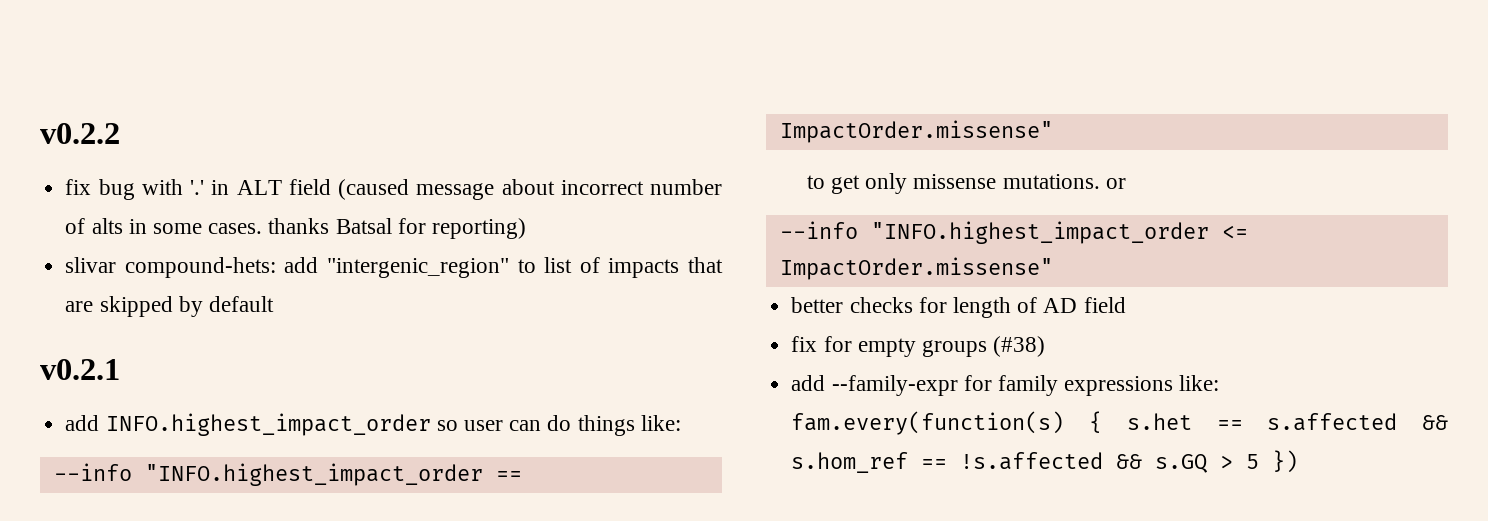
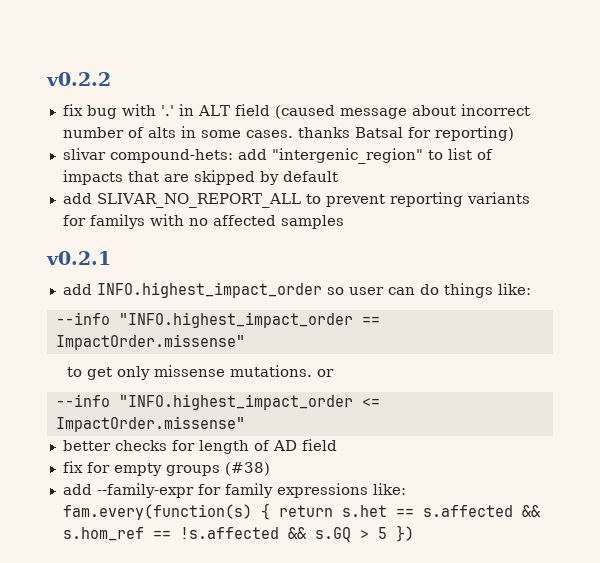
+ add SLIVAR_NO_REPORT_ALL to prevent reporting variants for familys with no affected samples
- add --family-expr for family expressions like: fam.every(function(s) { s.het == s.affected && s.hom_ref == !s.affected && s.GQ > 5 })
+ add --family-expr for family expressions like: fam.every(function(s) { return s.het == s.affected && s.hom_ref == !s.affected && s.GQ > 5 })

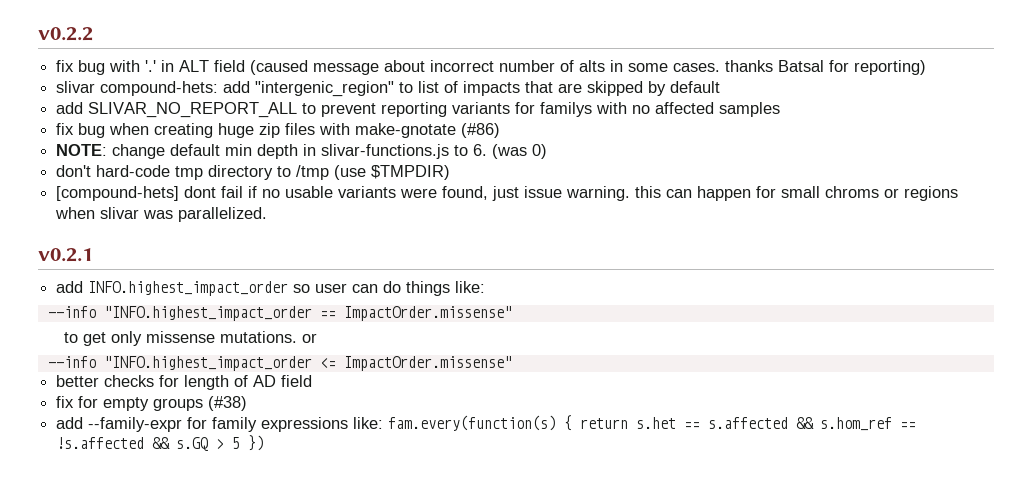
+ fix bug when creating huge zip files with make-gnotate (#86)
+ NOTE: change default min depth in slivar-functions.js to 6. (was 0)
+ don't hard-code tmp directory to /tmp (use $TMPDIR)
+ [compound-hets] dont fail if no usable variants were found, just issue warning. this can happen for small chroms or regions when slivar was parallelized.

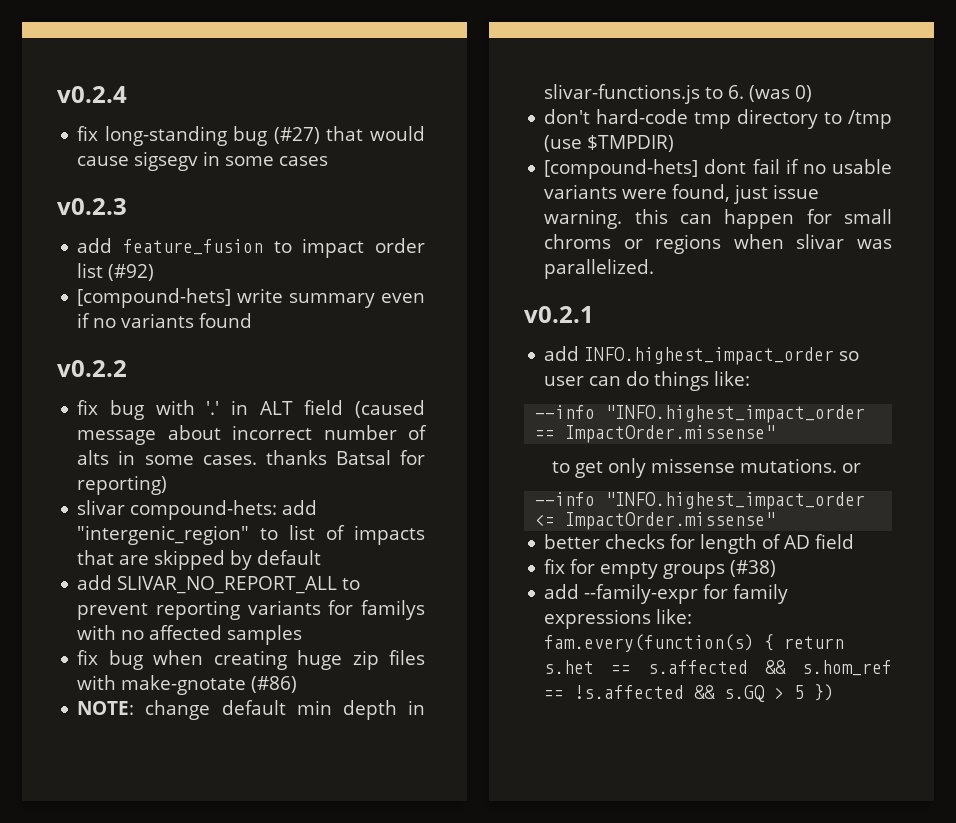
+ v0.2.4
+ fix long-standing bug (#27) that would cause sigsegv in some cases
+ v0.2.3
+ add feature_fusion to impact order list (#92)
+ [compound-hets] write summary even if no variants found

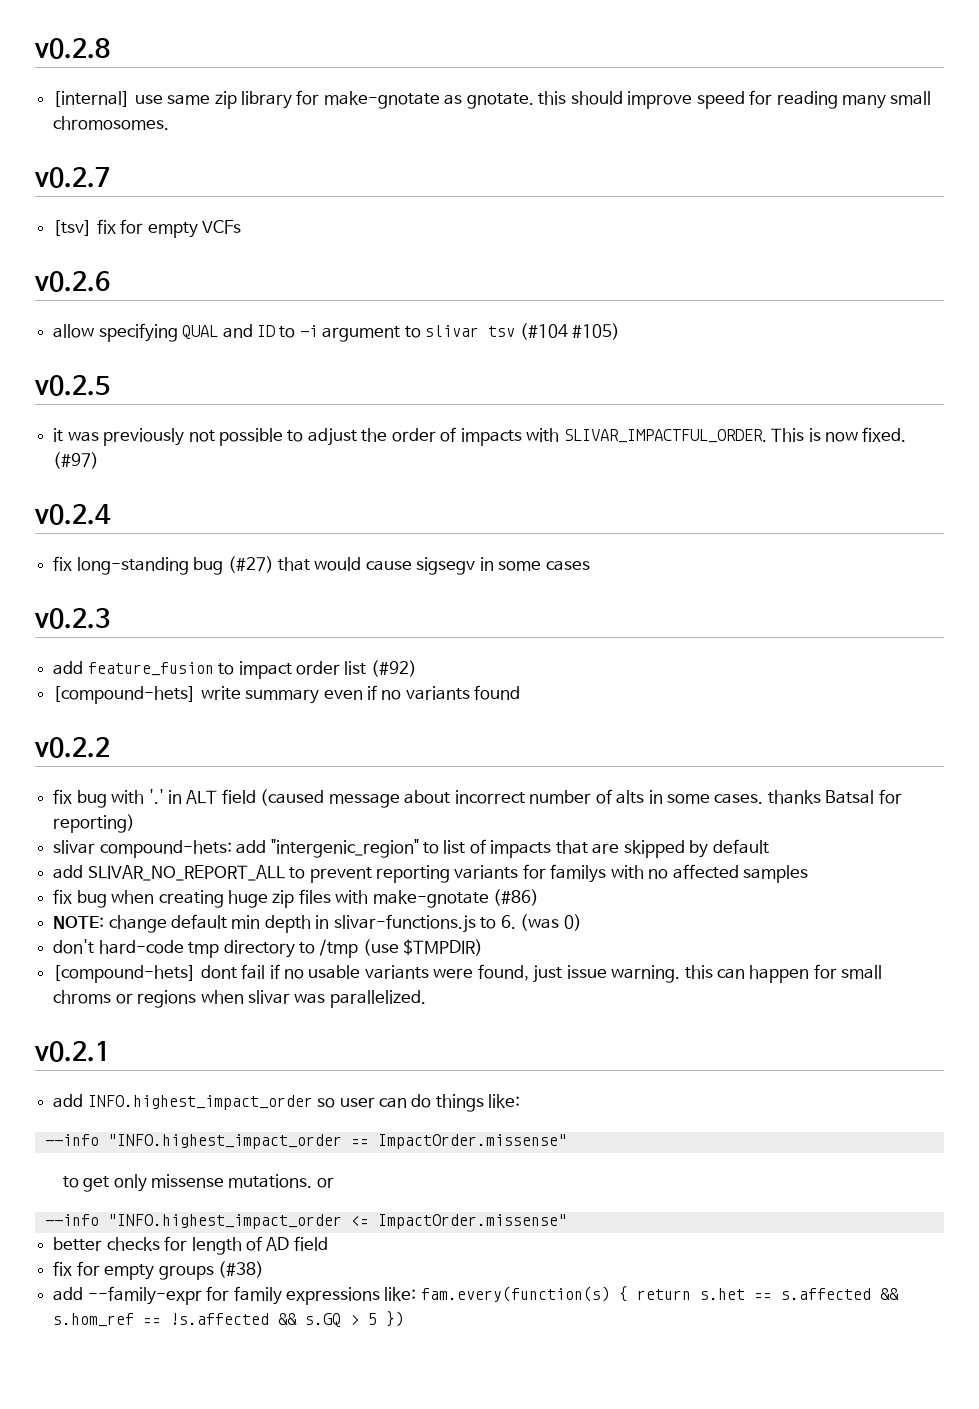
+ v0.2.8
+ [internal] use same zip library for make-gnotate as gnotate. this should improve speed for reading many small chromosomes.
+ v0.2.7
+ [tsv] fix for empty VCFs
+ v0.2.6
+ allow specifying QUAL and ID to -i argument to slivar tsv (#104 #105)
+ v0.2.5
+ it was previously not possible to adjust the order of impacts with SLIVAR_IMPACTFUL_ORDER. This is now fixed. (#97)

